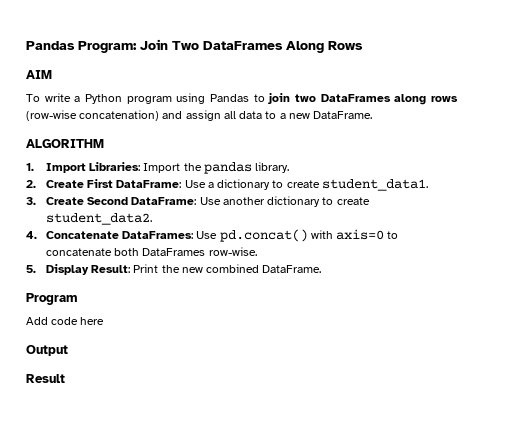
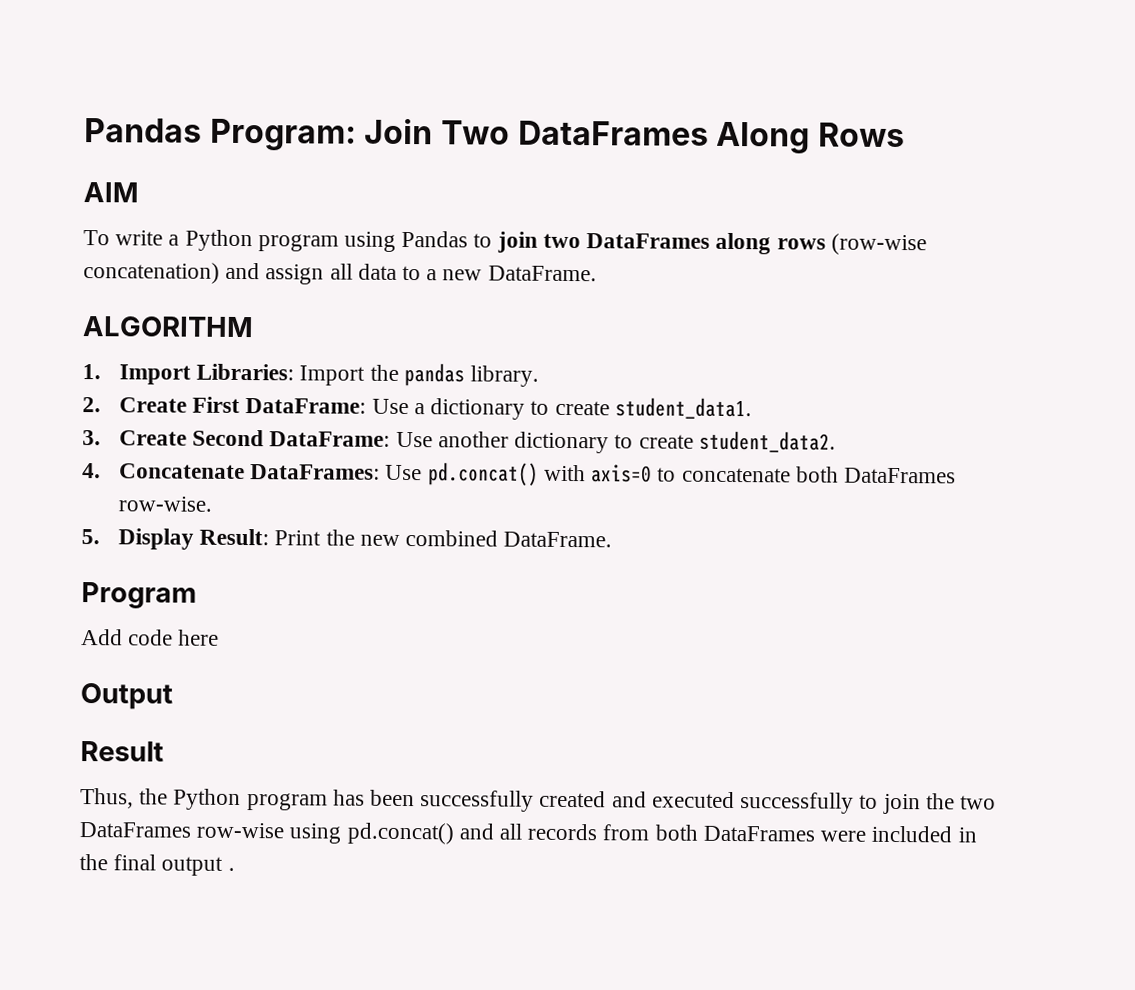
+ Thus, the Python program has been successfully created and executed successfully to join the two DataFrames row-wise using pd.concat() and all records from both DataFrames were included in the final output .

